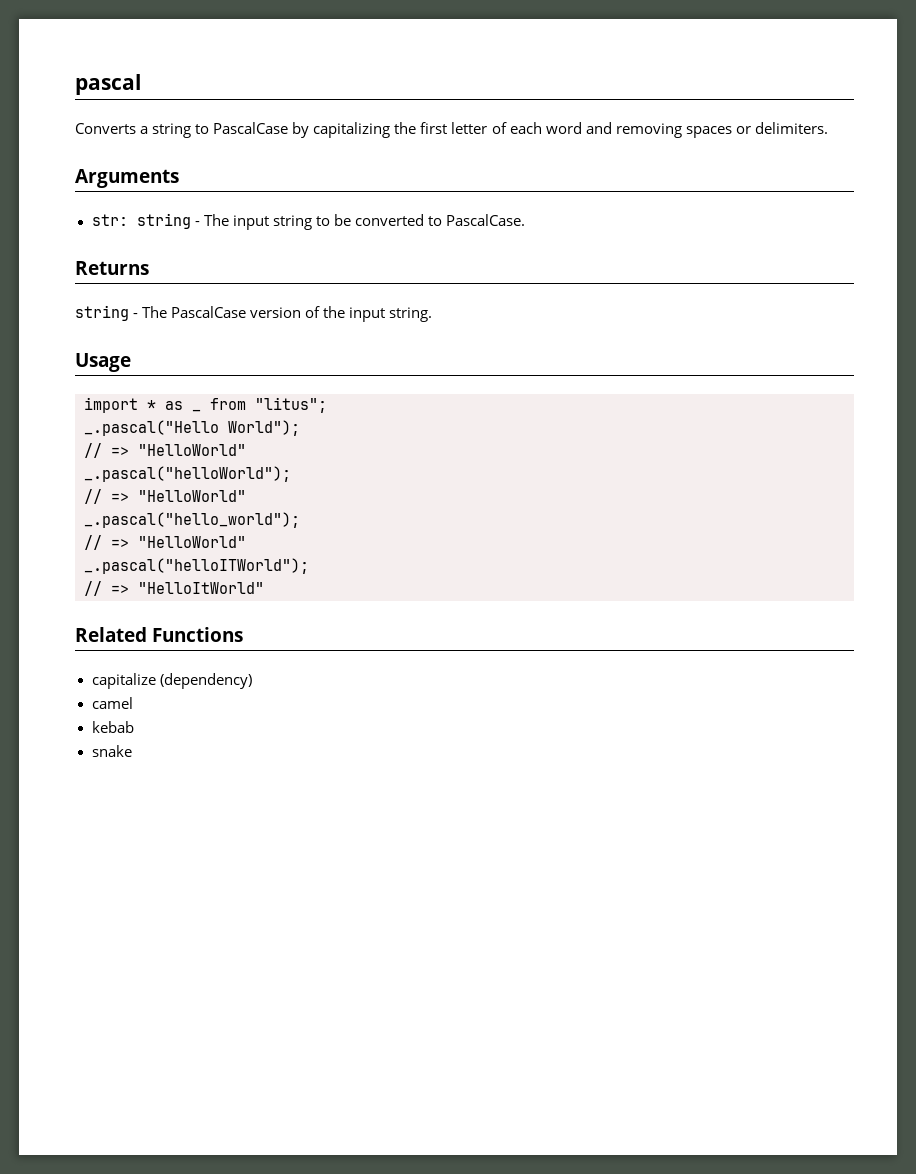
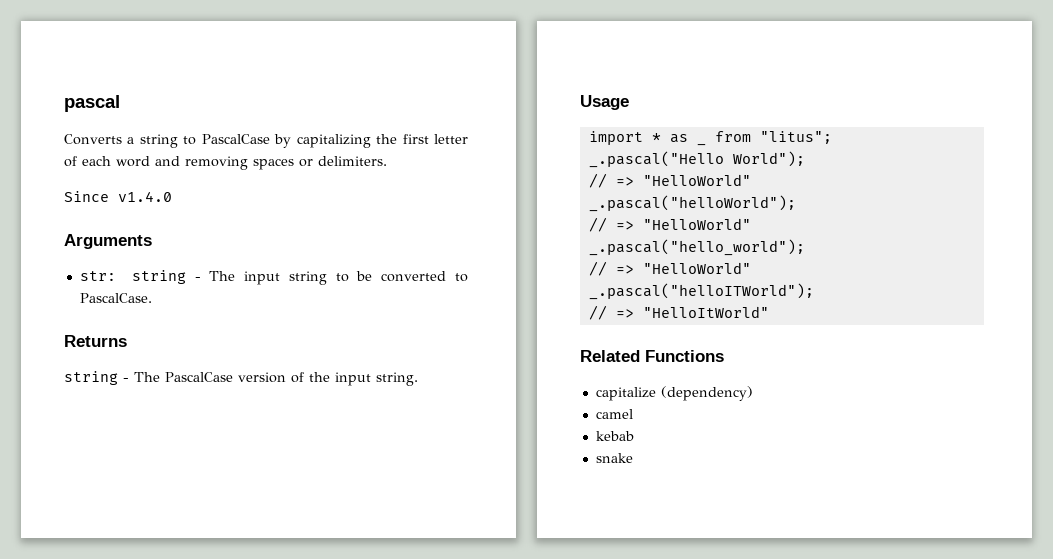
+ Since v1.4.0

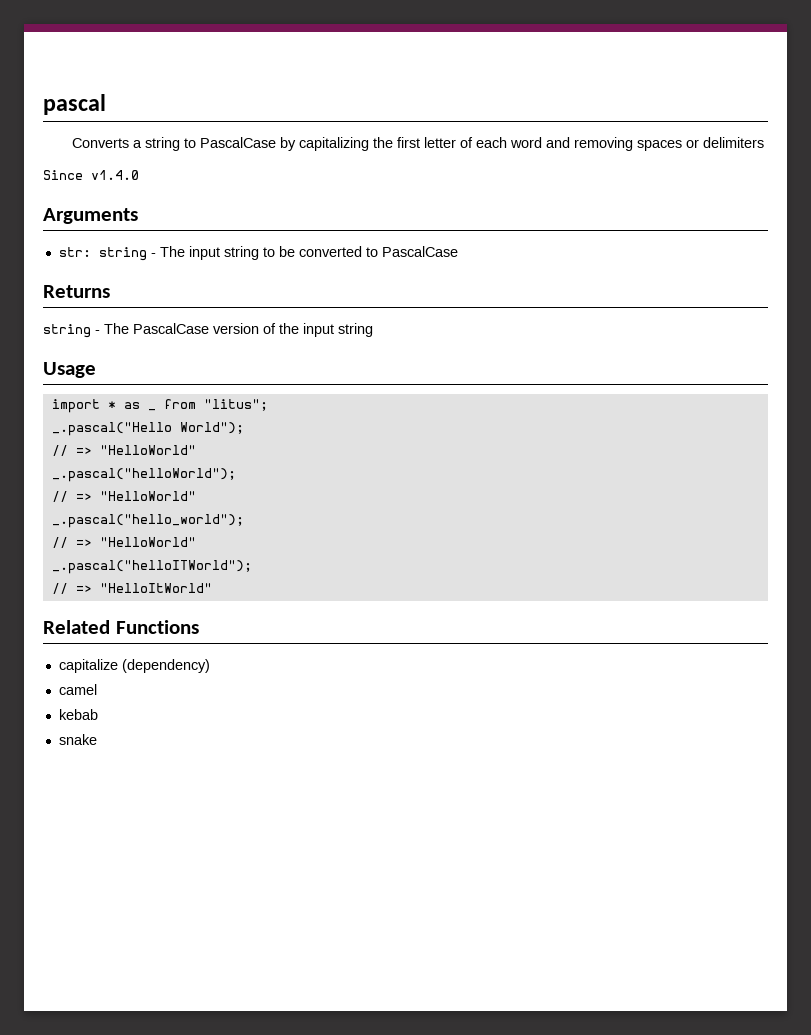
- Converts a string to PascalCase by capitalizing the first letter of each word and removing spaces or delimiters.
+ Converts a string to PascalCase by capitalizing the first letter of each word and removing spaces or delimiters
- str: string - The input string to be converted to PascalCase.
+ str: string - The input string to be converted to PascalCase
- string - The PascalCase version of the input string.
+ string - The PascalCase version of the input string

